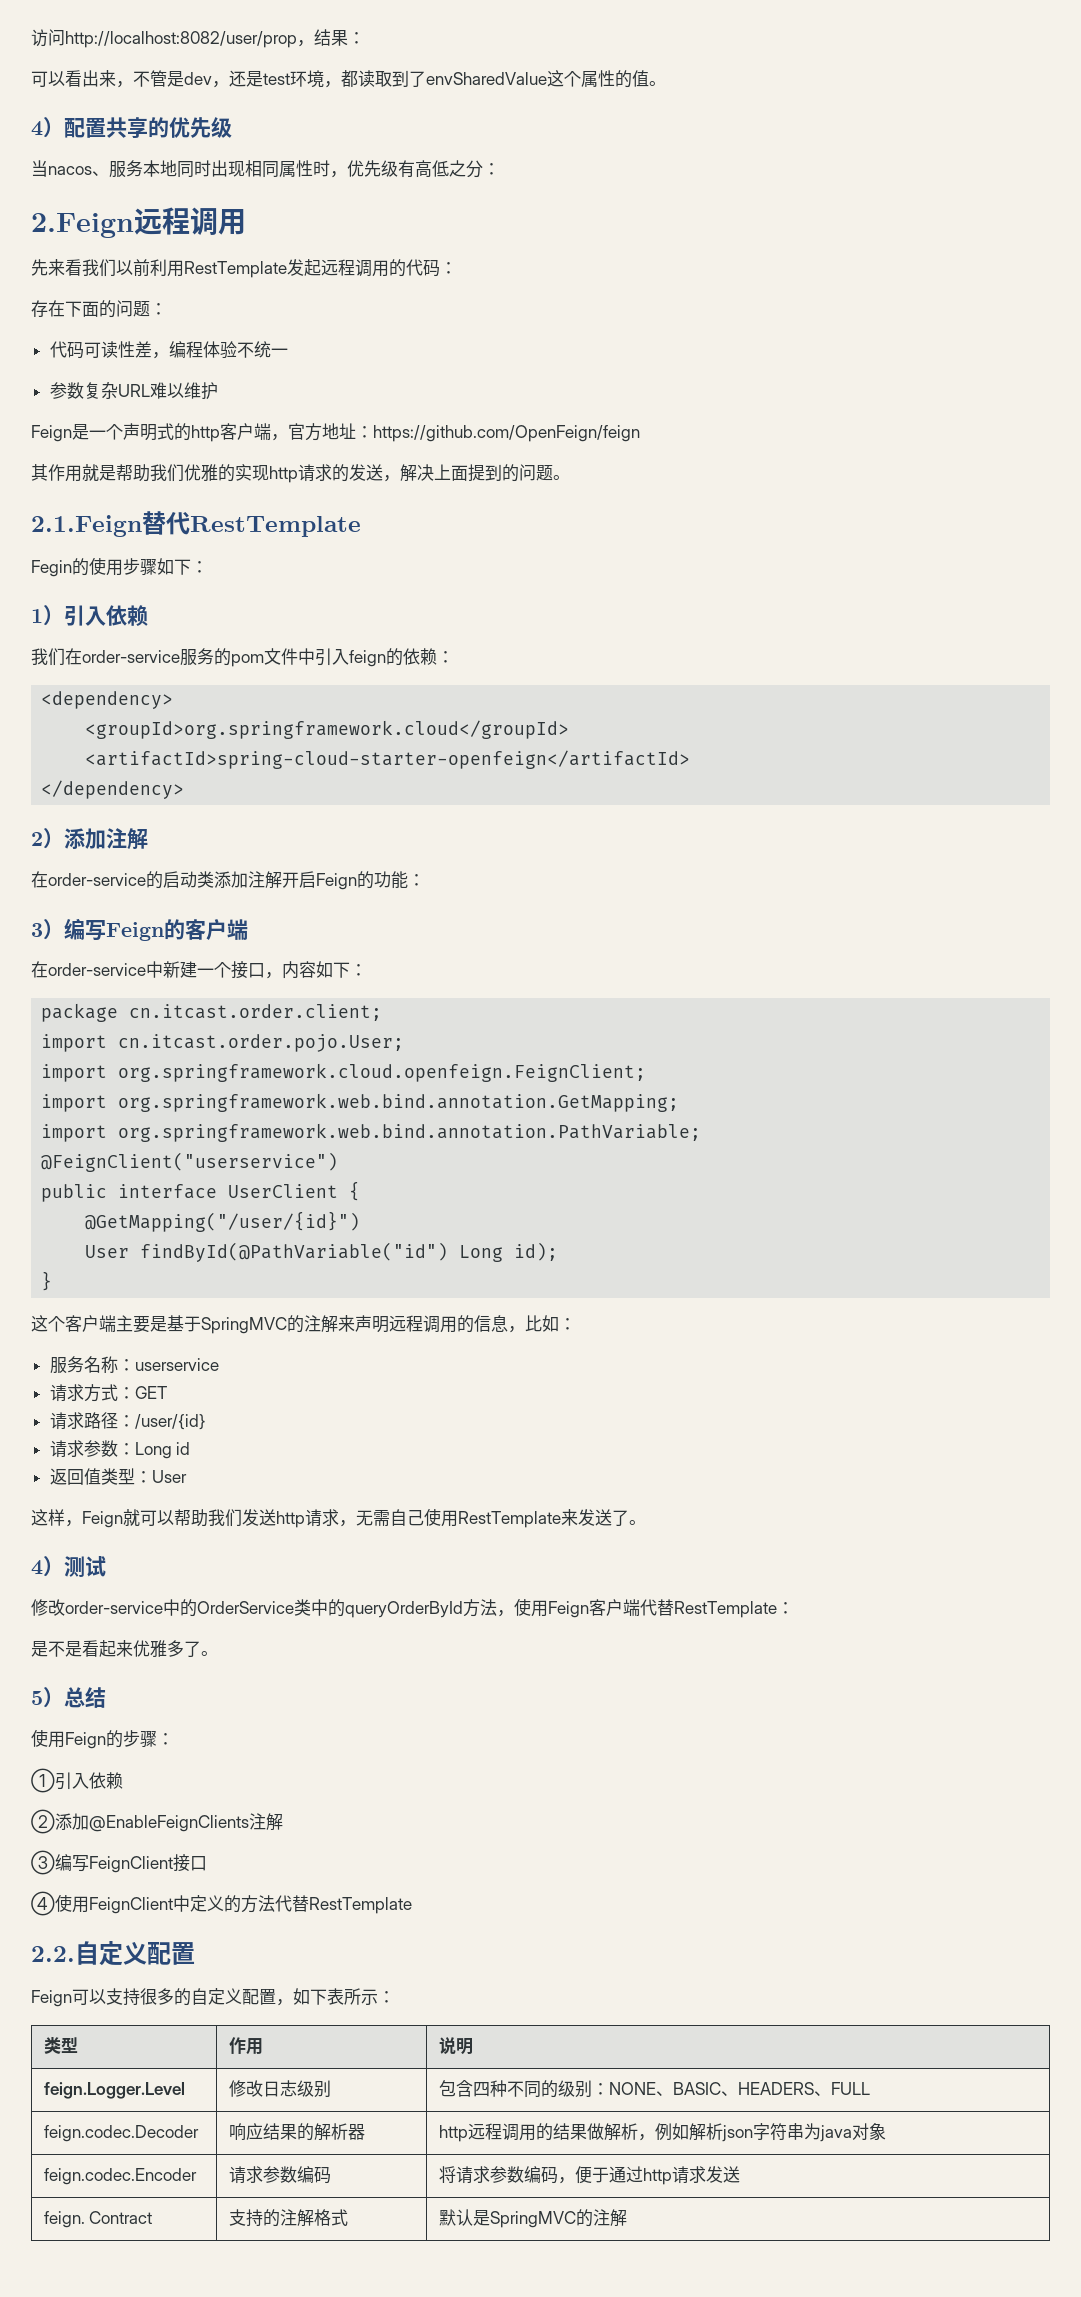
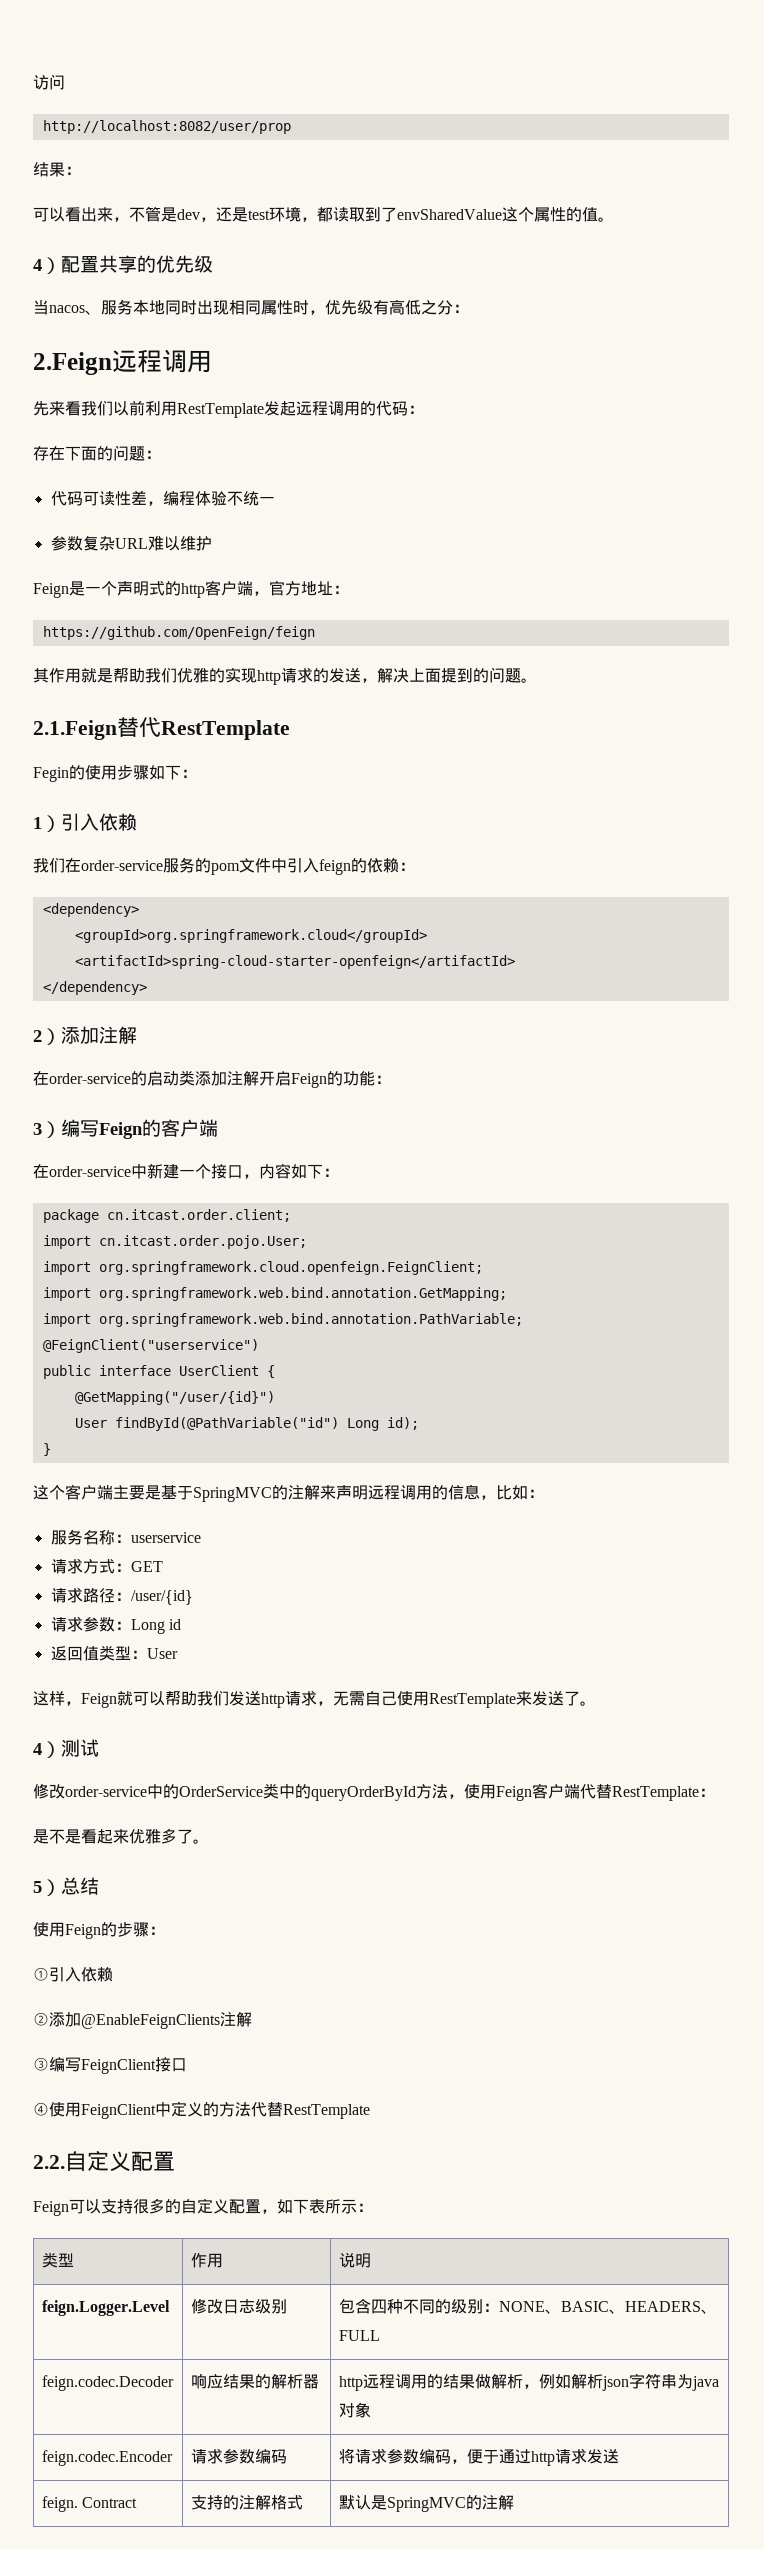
- 访问http://localhost:8082/user/prop，结果：
+ 访问
+ http://localhost:8082/user/prop
+ 结果：
- Feign是一个声明式的http客户端，官方地址：https://github.com/OpenFeign/feign
+ Feign是一个声明式的http客户端，官方地址：
+ https://github.com/OpenFeign/feign

